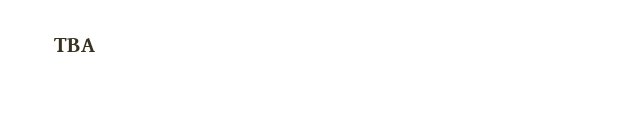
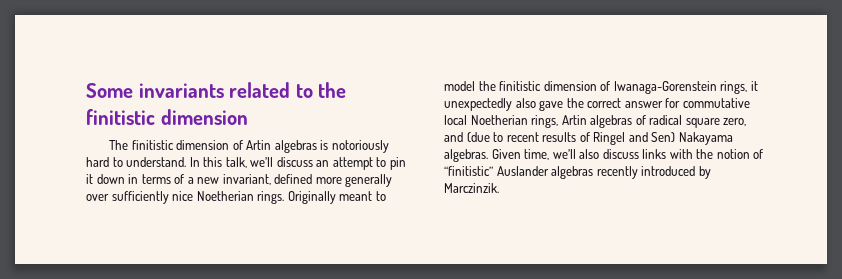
- TBA
+ Some invariants related to the finitistic dimension
+ The finitistic dimension of Artin algebras is notoriously hard to understand. In this talk, we’ll discuss an attempt to pin it down in terms of a new invariant, defined more generally over sufficiently nice Noetherian rings. Originally meant to model the finitistic dimension of Iwanaga-Gorenstein rings, it unexpectedly also gave the correct answer for commutative local Noetherian rings, Artin algebras of radical square zero, and (due to recent results of Ringel and Sen) Nakayama algebras. Given time, we’ll also discuss links with the notion of “finitistic” Auslander algebras recently introduced by Marczinzik.

